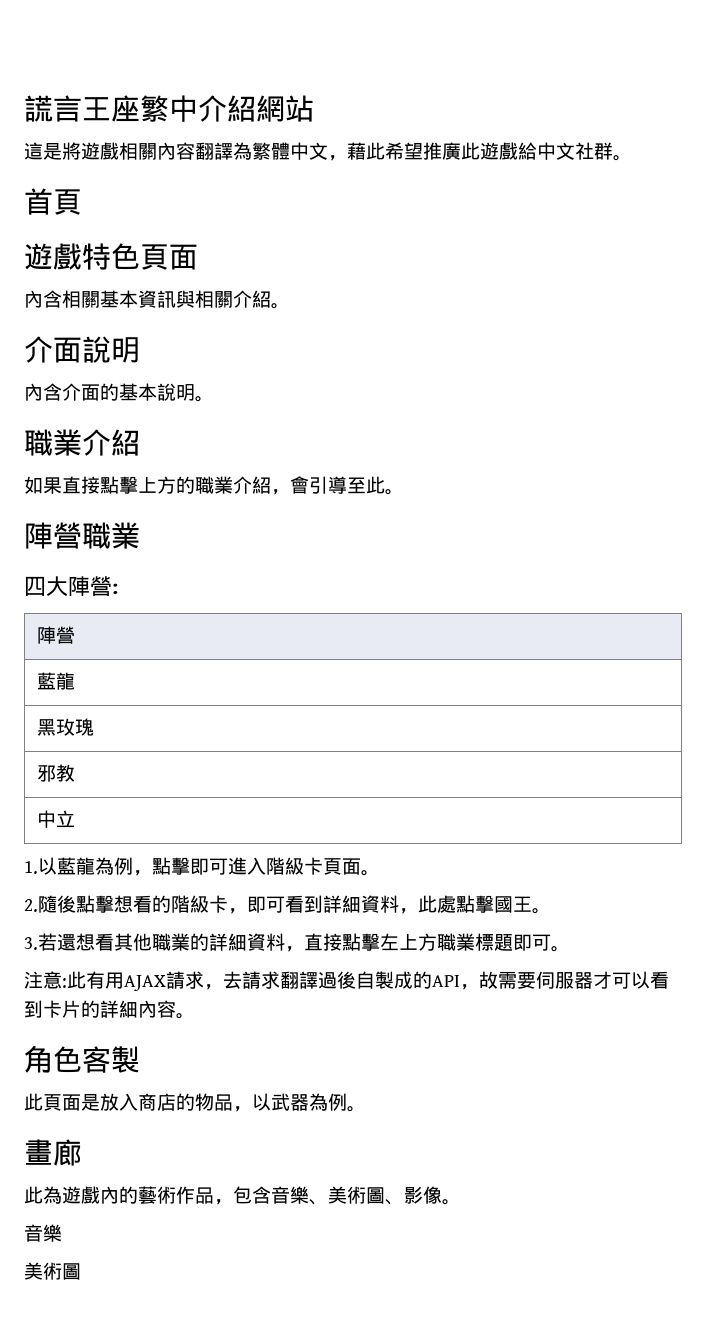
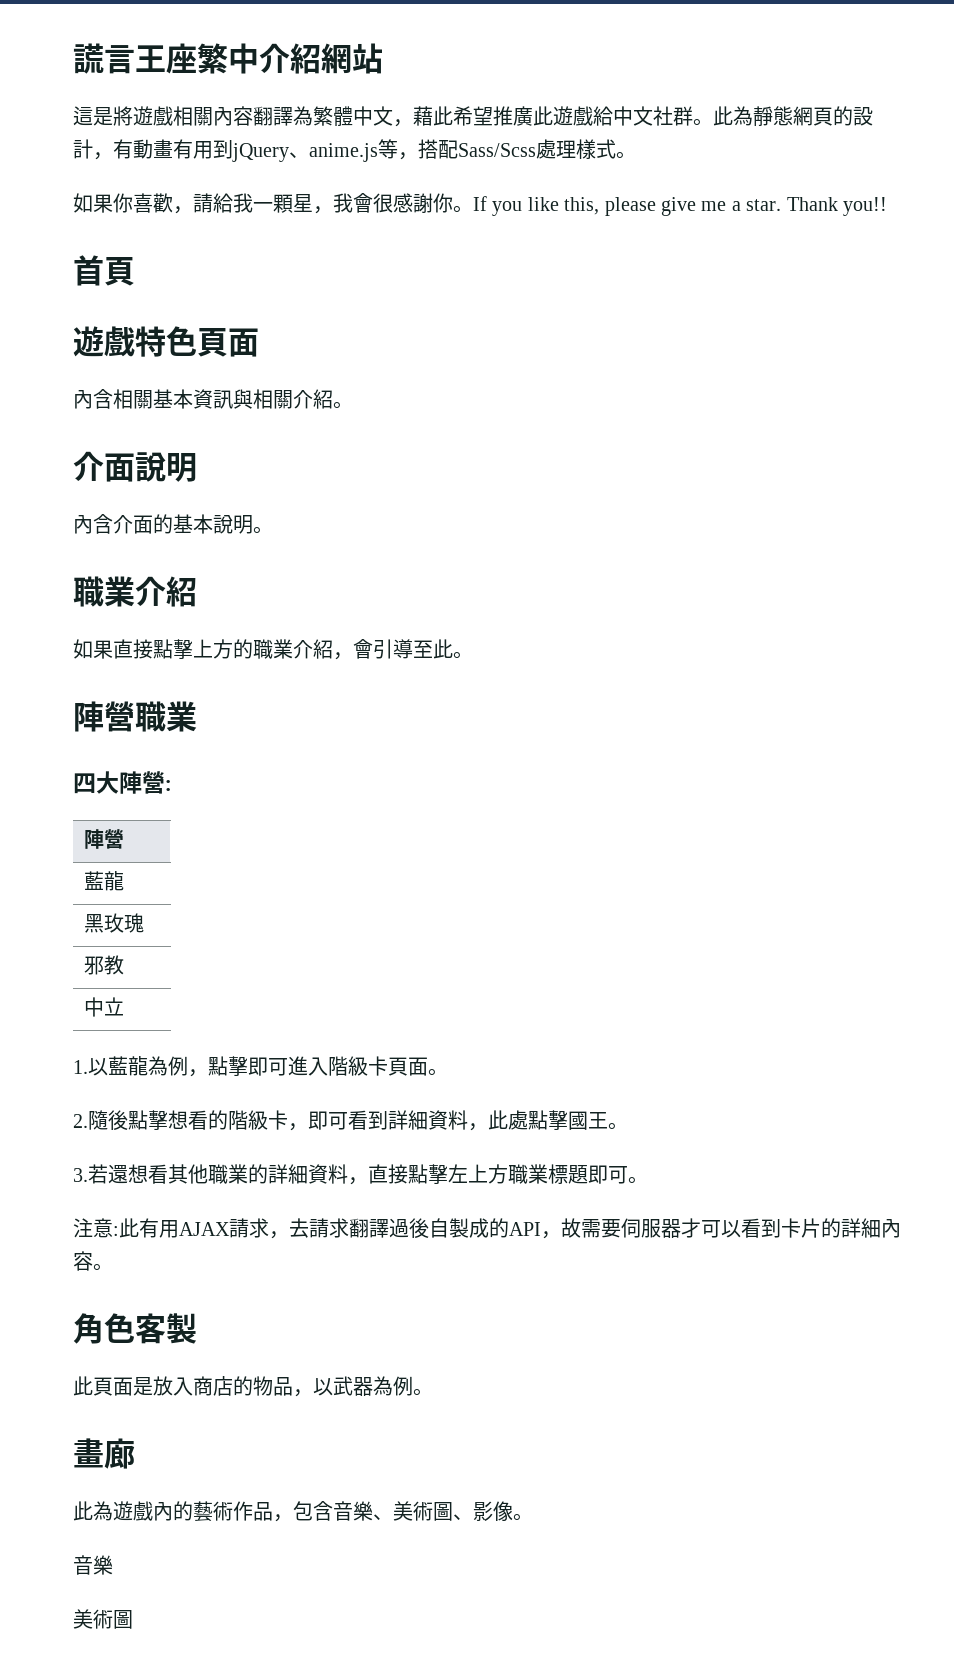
+ 此為靜態網頁的設計，有動畫有用到jQuery、anime.js等，搭配Sass/Scss處理樣式。
+ 如果你喜歡，請給我一顆星，我會很感謝你。If you like this, please give me a star. Thank you!!

